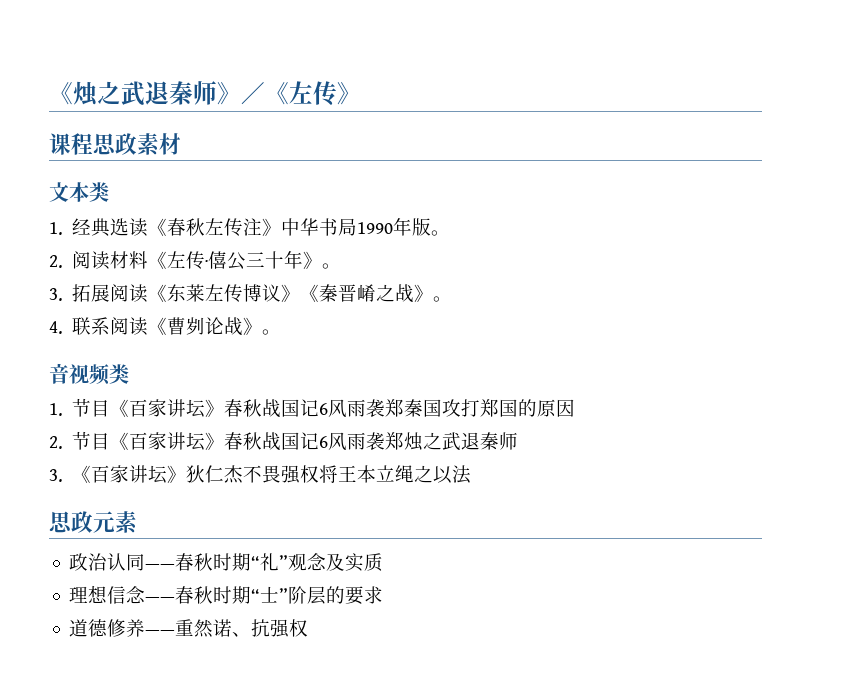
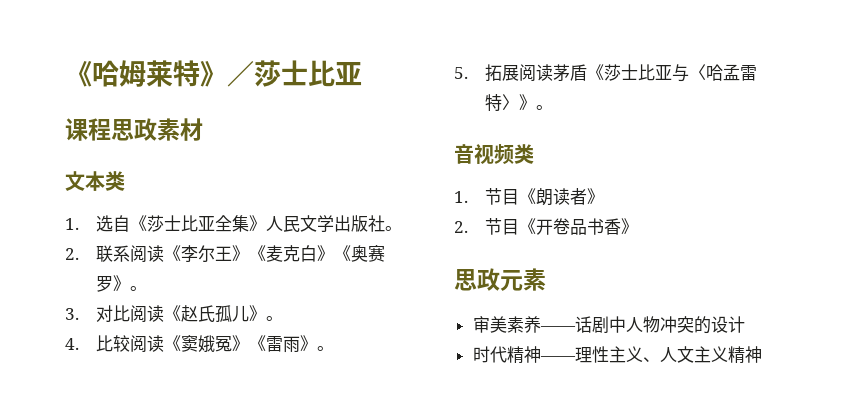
- 《烛之武退秦师》／《左传》
+ 《哈姆莱特》／莎士比亚
- 1.经典选读《春秋左传注》中华书局1990年版。
- 2.阅读材料《左传·僖公三十年》。
- 3.拓展阅读《东莱左传博议》《秦晋崤之战》。
- 4.联系阅读《曹刿论战》。
+ 1.选自《莎士比亚全集》人民文学出版社。
+ 2.联系阅读《李尔王》《麦克白》《奥赛罗》。
+ 3.对比阅读《赵氏孤儿》。
+ 4.比较阅读《窦娥冤》《雷雨》。
+ 5.拓展阅读茅盾《莎士比亚与〈哈孟雷特〉》。
- 1.节目《百家讲坛》春秋战国记6风雨袭郑秦国攻打郑国的原因
- 2.节目《百家讲坛》春秋战国记6风雨袭郑烛之武退秦师
- 3.《百家讲坛》狄仁杰不畏强权将王本立绳之以法
+ 1.节目《朗读者》
+ 2.节目《开卷品书香》
  思政元素
- 政治认同——春秋时期“礼”观念及实质
- 理想信念——春秋时期“士”阶层的要求
- 道德修养——重然诺、抗强权
+ 审美素养——话剧中人物冲突的设计
+ 时代精神——理性主义、人文主义精神

